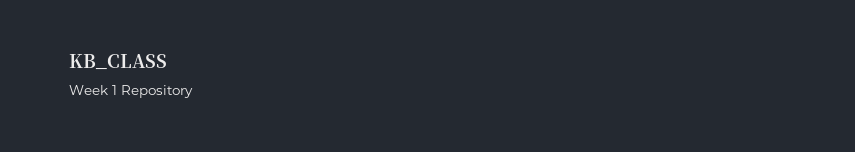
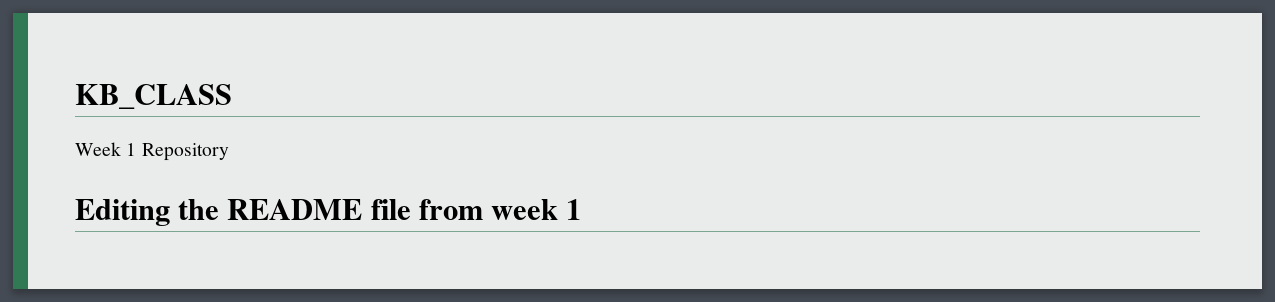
+ Editing the README file from week 1

